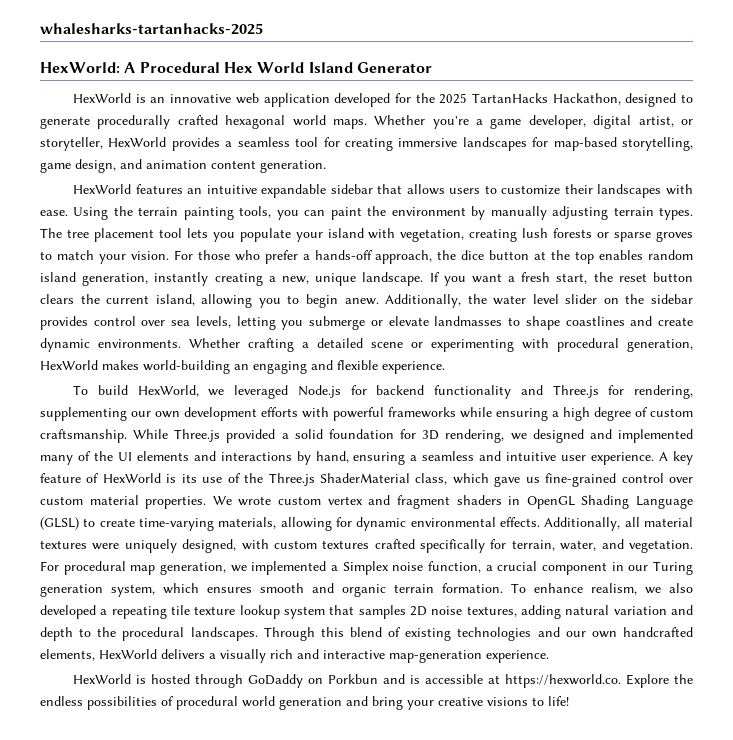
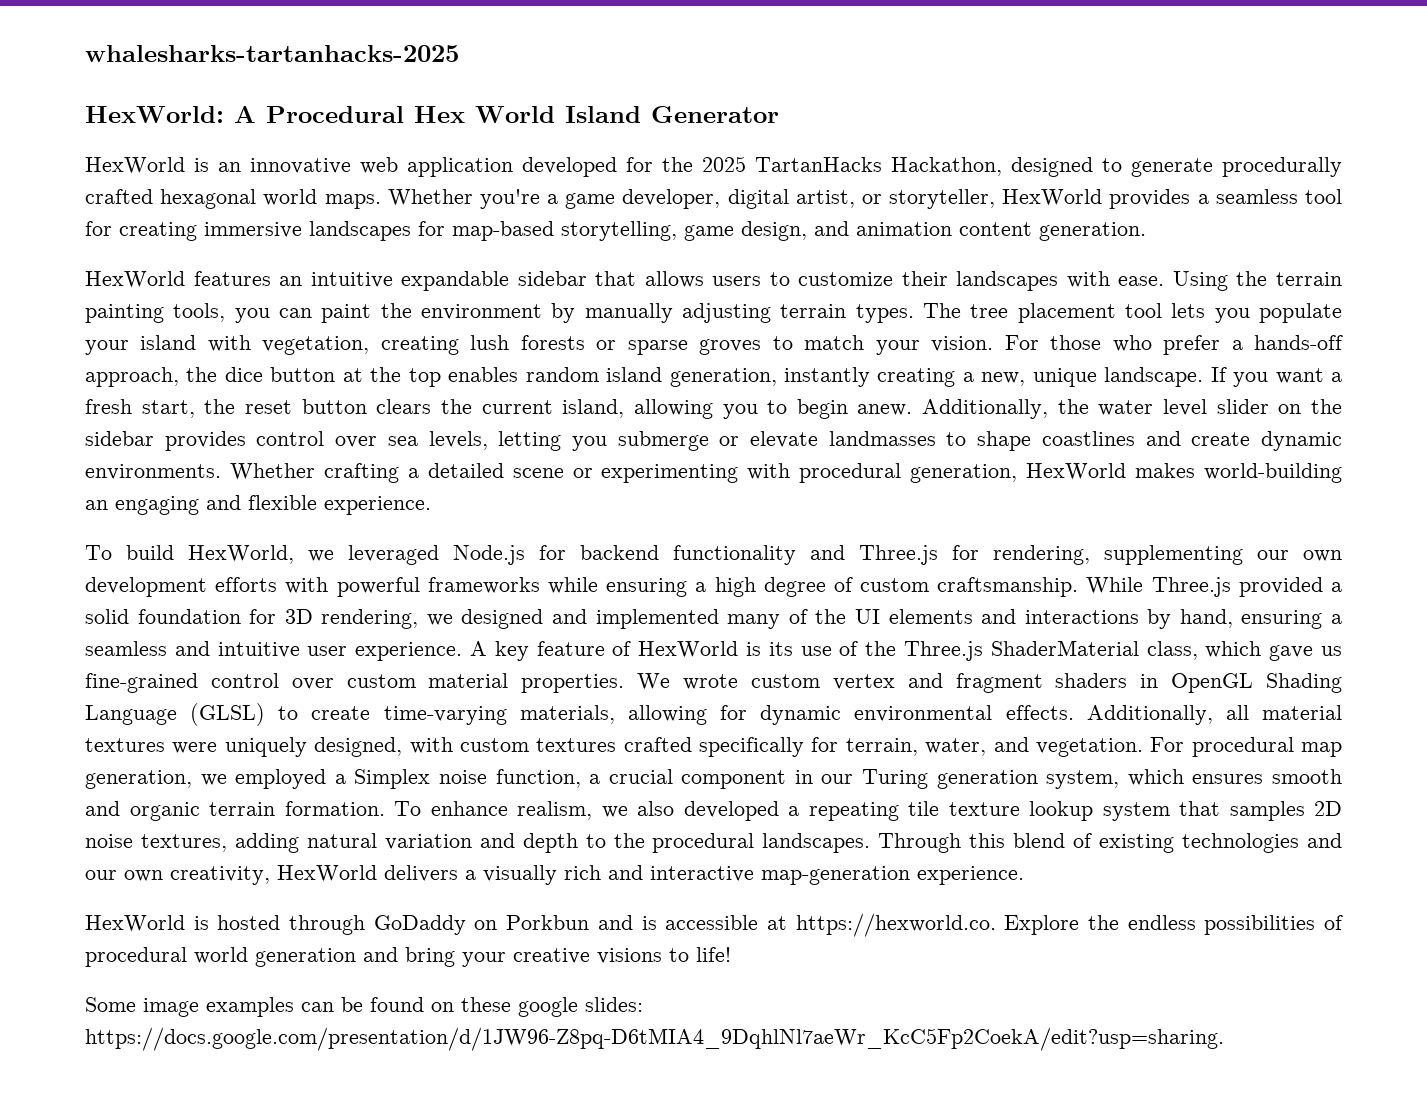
- For procedural map generation, we implemented a Simplex noise function, a crucial component in our Turing generation system, which ensures smooth and organic terrain formation.
+ For procedural map generation, we employed a Simplex noise function, a crucial component in our Turing generation system, which ensures smooth and organic terrain formation.
- Through this blend of existing technologies and our own handcrafted elements, HexWorld delivers a visually rich and interactive map-generation experience.
+ Through this blend of existing technologies and our own creativity, HexWorld delivers a visually rich and interactive map-generation experience.
+ Some image examples can be found on these google slides: https://docs.google.com/presentation/d/1JW96-Z8pq-D6tMIA4_9DqhlNl7aeWr_KcC5Fp2CoekA/edit?usp=sharing.

